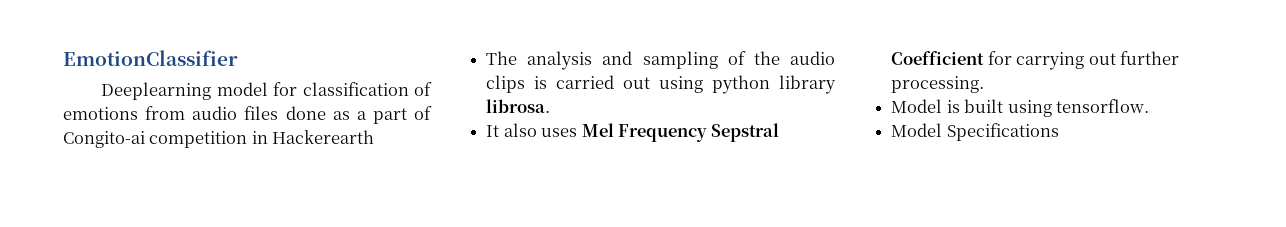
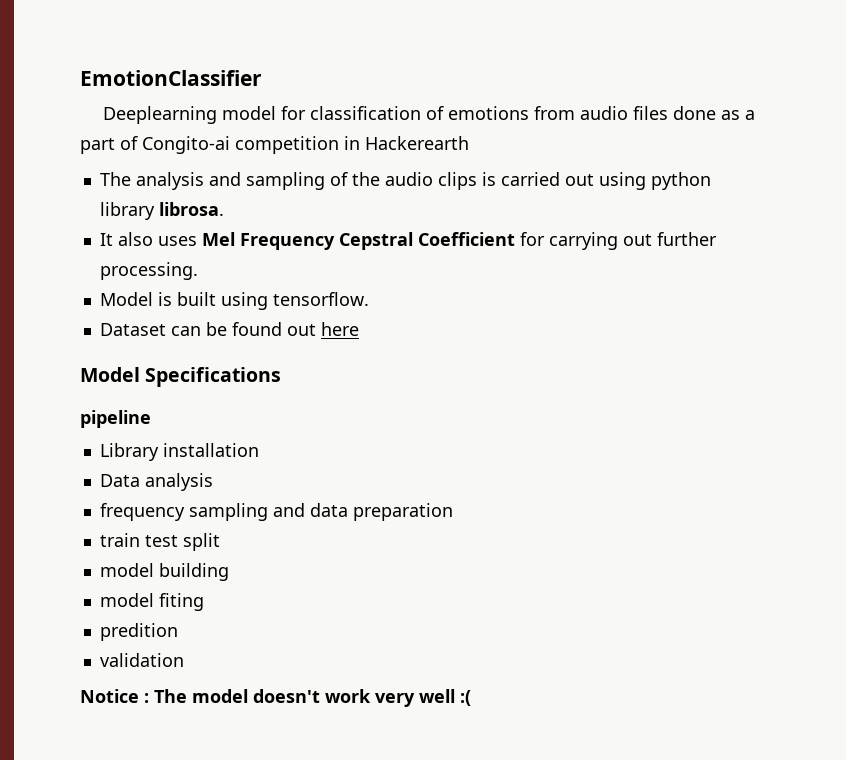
- It also uses Mel Frequency Sepstral Coefficient for carrying out further processing.
+ It also uses Mel Frequency Cepstral Coefficient for carrying out further processing.
+ Dataset can be found out here
  Model Specifications
+ pipeline
+ Library installation
+ Data analysis
+ frequency sampling and data preparation
+ train test split
+ model building
+ model fiting
+ predition
+ validation
+ Notice : The model doesn't work very well :(

